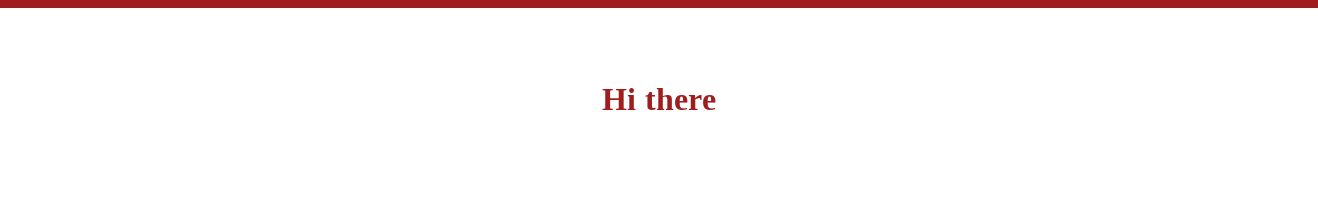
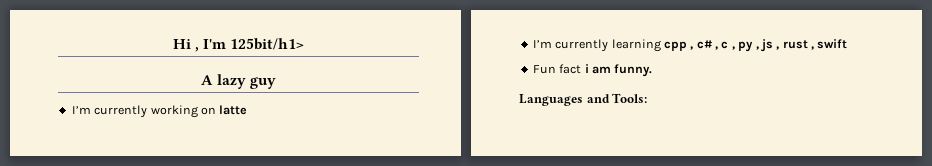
- Hi there
+ Hi , I'm 125bit/h1>
+ A lazy guy
+ I’m currently working on latte
+ I’m currently learning cpp , c# , c , py , js , rust , swift
+ Fun fact i am funny.
+ Languages and Tools:

